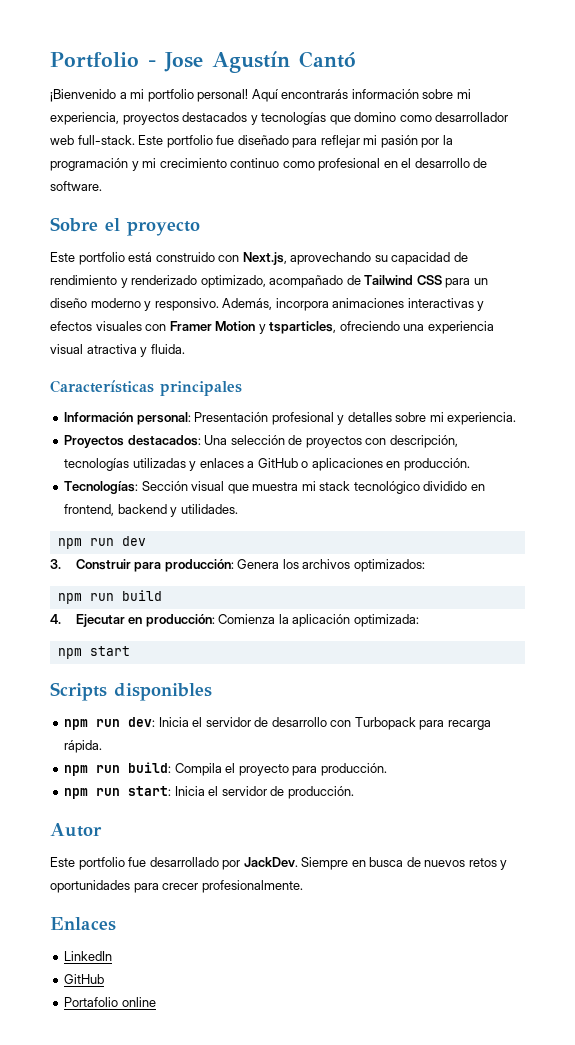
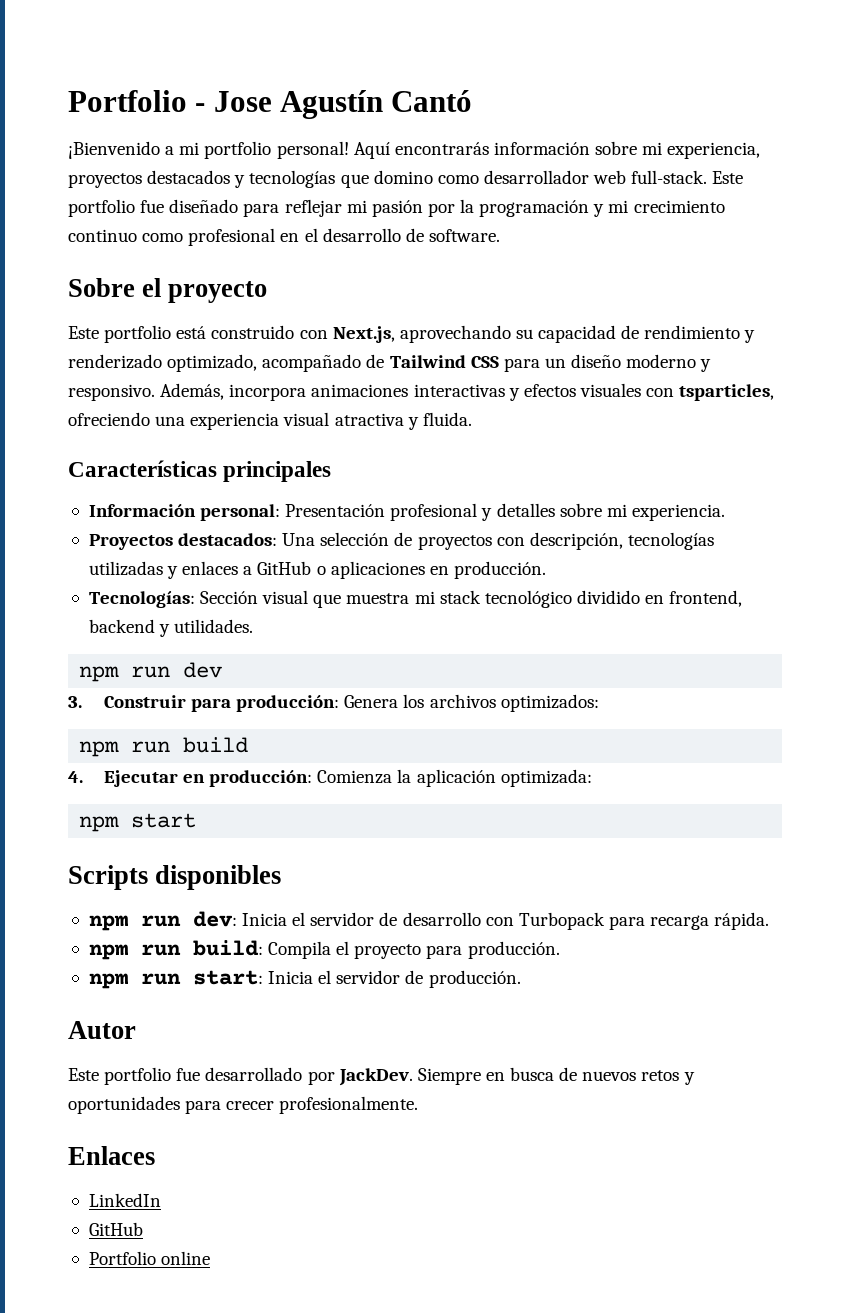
- Además, incorpora animaciones interactivas y efectos visuales con Framer Motion y tsparticles, ofreciendo una experiencia visual atractiva y fluida.
+ Además, incorpora animaciones interactivas y efectos visuales con tsparticles, ofreciendo una experiencia visual atractiva y fluida.
- Portafolio online
+ Portfolio online

